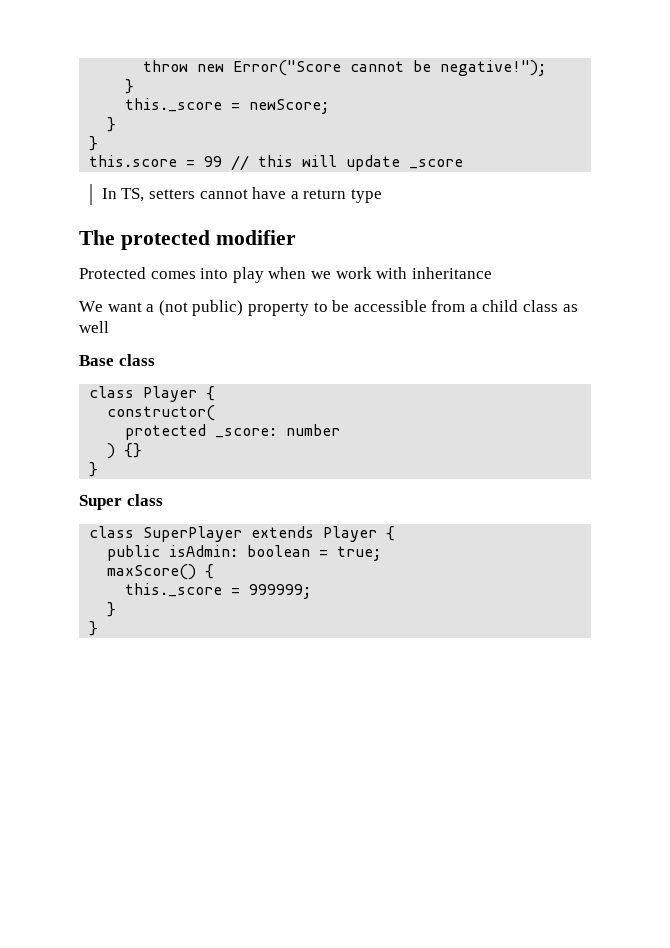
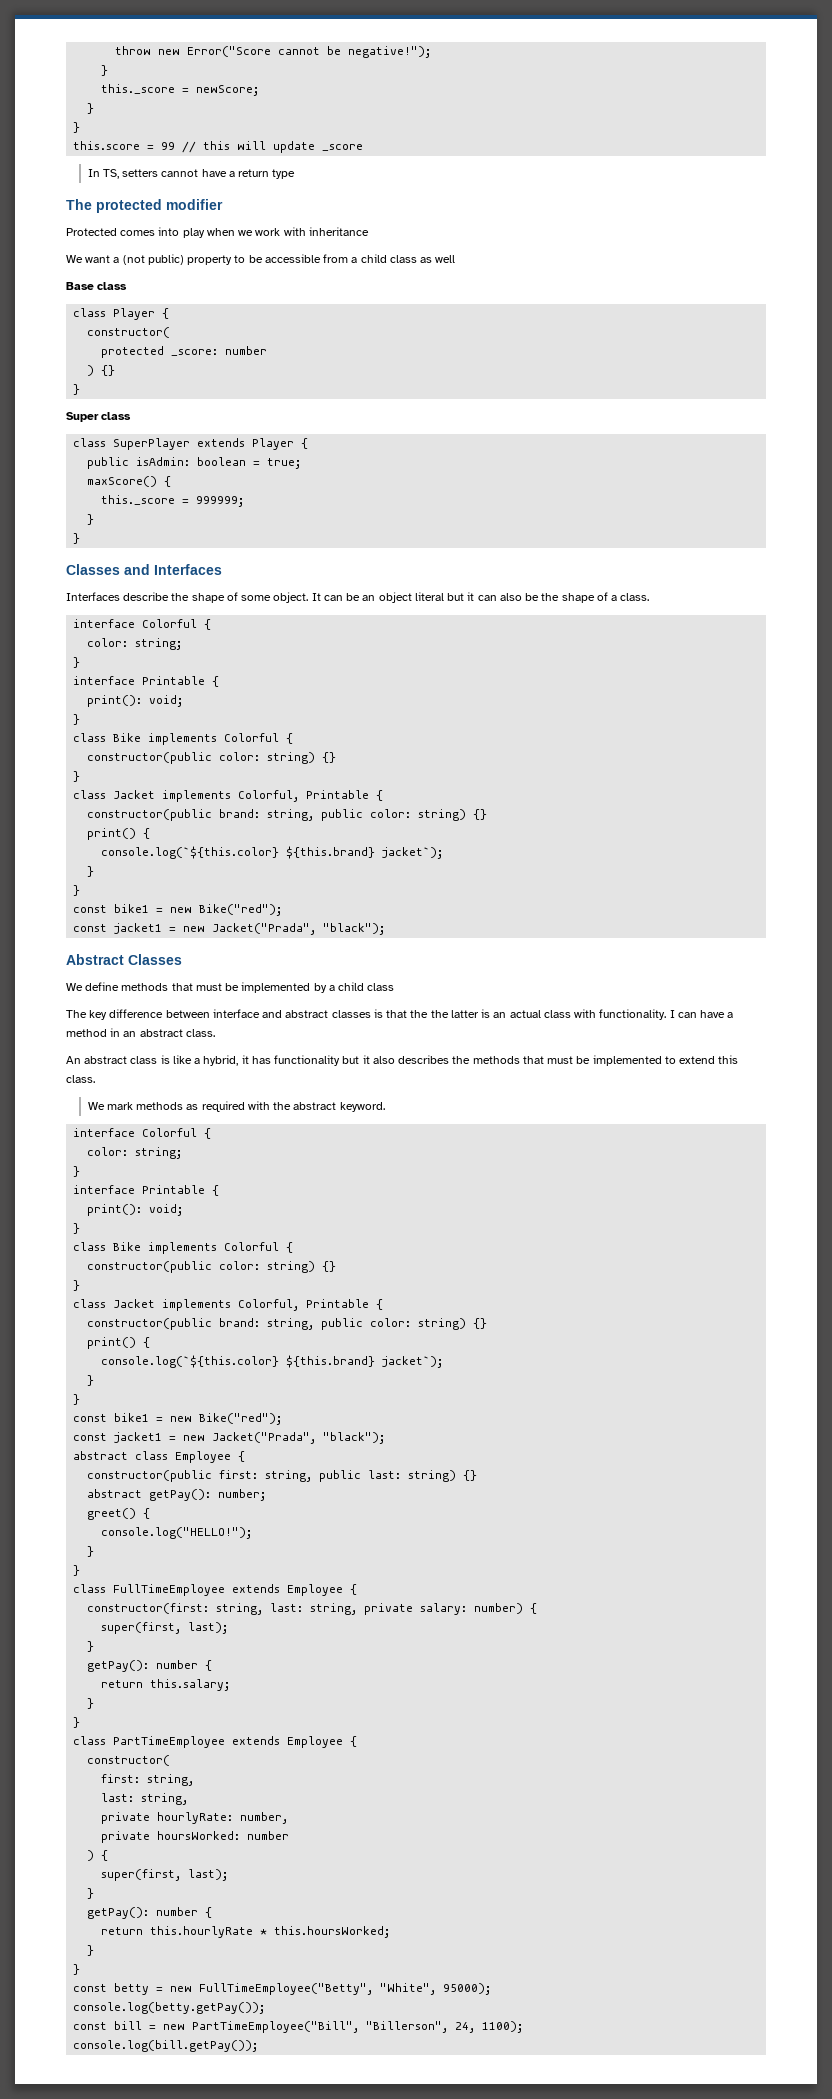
+ Classes and Interfaces
+ Interfaces describe the shape of some object. It can be an object literal but it can also be the shape of a class.
+ interface Colorful {
+ color: string;
+ }
+ interface Printable {
+ print(): void;
+ }
+ class Bike implements Colorful {
+ constructor(public color: string) {}
+ }
+ class Jacket implements Colorful, Printable {
+ constructor(public brand: string, public color: string) {}
+ print() {
+ console.log(`${this.color} ${this.brand} jacket`);
+ }
+ }
+ const bike1 = new Bike("red");
+ const jacket1 = new Jacket("Prada", "black");
+ Abstract Classes
+ We define methods that must be implemented by a child class
+ The key difference between interface and abstract classes is that the the latter is an actual class with functionality. I can have a method in an abstract class.
+ An abstract class is like a hybrid, it has functionality but it also describes the methods that must be implemented to extend this class.
+ We mark methods as required with the abstract keyword.
+ interface Colorful {
+ color: string;
+ }
+ interface Printable {
+ print(): void;
+ }
+ class Bike implements Colorful {
+ constructor(public color: string) {}
+ }
+ class Jacket implements Colorful, Printable {
+ constructor(public brand: string, public color: string) {}
+ print() {
+ console.log(`${this.color} ${this.brand} jacket`);
+ }
+ }
+ const bike1 = new Bike("red");
+ const jacket1 = new Jacket("Prada", "black");
+ abstract class Employee {
+ constructor(public first: string, public last: string) {}
+ abstract getPay(): number;
+ greet() {
+ console.log("HELLO!");
+ }
+ }
+ class FullTimeEmployee extends Employee {
+ constructor(first: string, last: string, private salary: number) {
+ super(first, last);
+ }
+ getPay(): number {
+ return this.salary;
+ }
+ }
+ class PartTimeEmployee extends Employee {
+ constructor(
+ first: string,
+ last: string,
+ private hourlyRate: number,
+ private hoursWorked: number
+ ) {
+ super(first, last);
+ }
+ getPay(): number {
+ return this.hourlyRate * this.hoursWorked;
+ }
+ }
+ const betty = new FullTimeEmployee("Betty", "White", 95000);
+ console.log(betty.getPay());
+ const bill = new PartTimeEmployee("Bill", "Billerson", 24, 1100);
+ console.log(bill.getPay());

